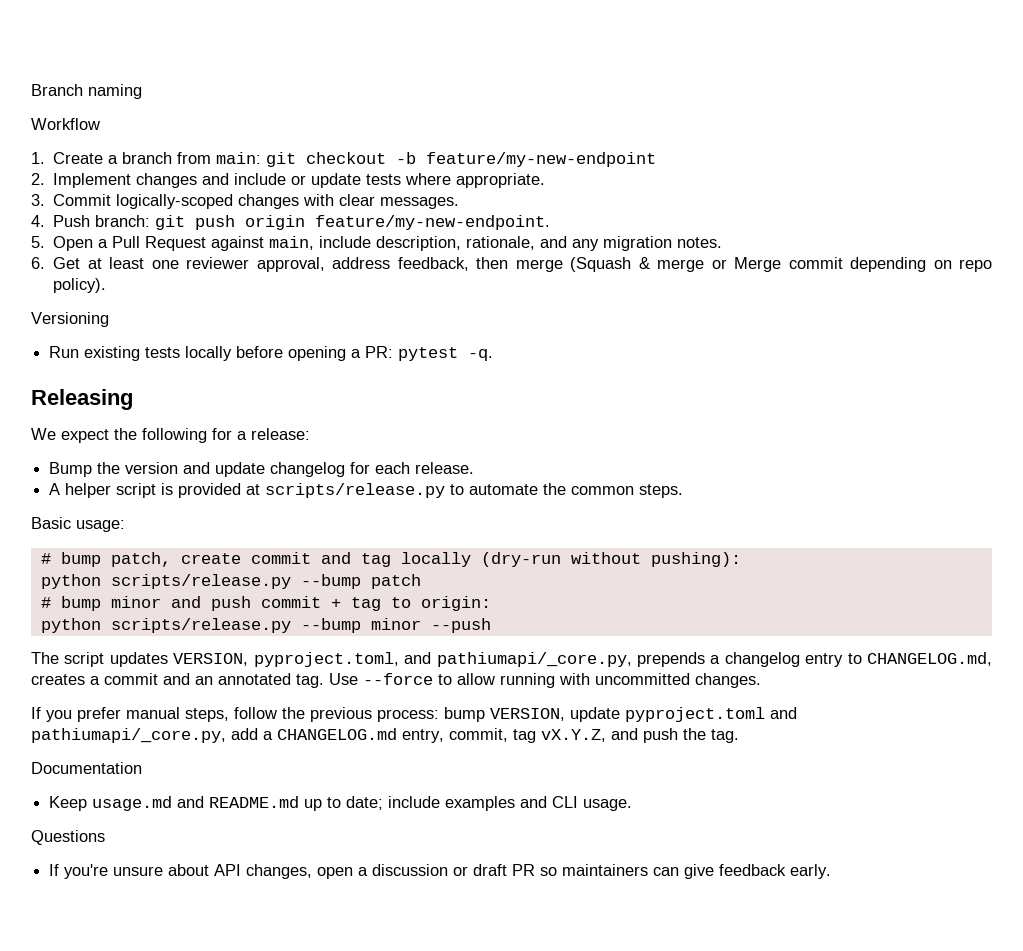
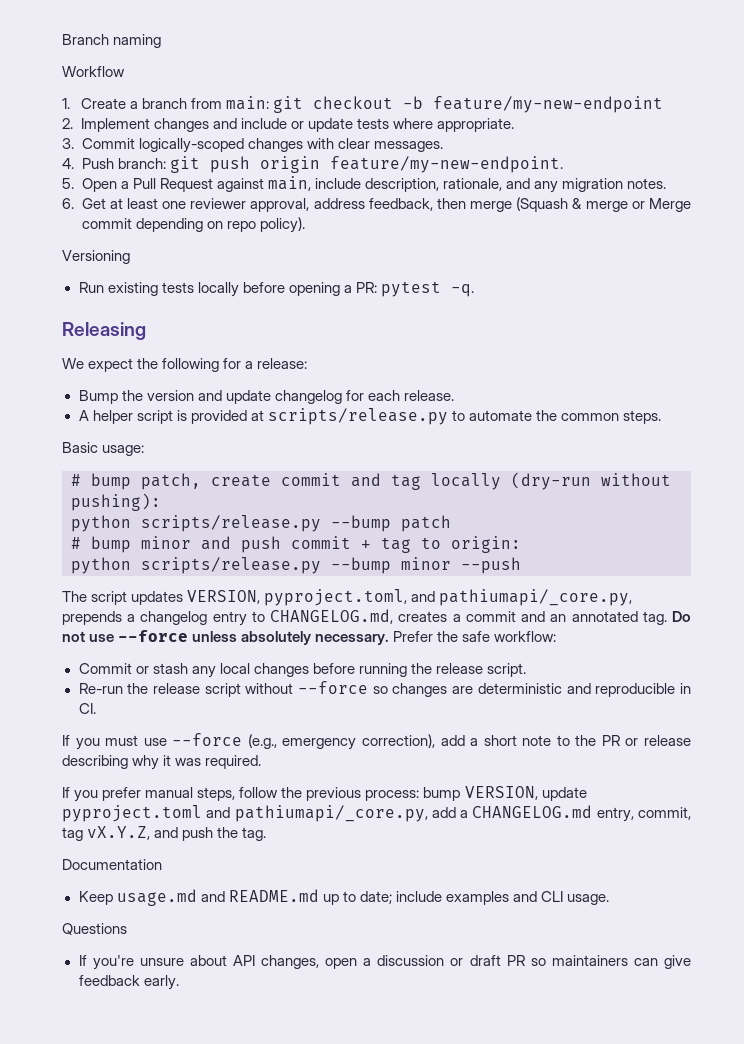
- Use --force to allow running with uncommitted changes.
+ Do not use --force unless absolutely necessary. Prefer the safe workflow:
+ Commit or stash any local changes before running the release script.
+ Re-run the release script without --force so changes are deterministic and reproducible in CI.
+ If you must use --force (e.g., emergency correction), add a short note to the PR or release describing why it was required.

